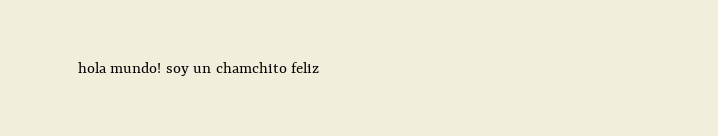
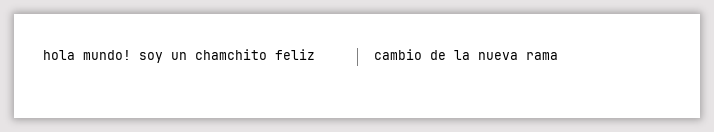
- hola mundo! soy un chamchito feliz
+ hola mundo! soy un chamchito feliz cambio de la nueva rama

